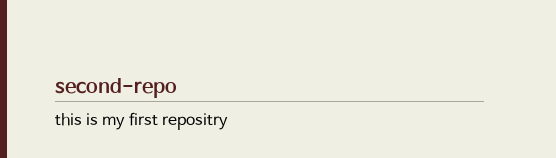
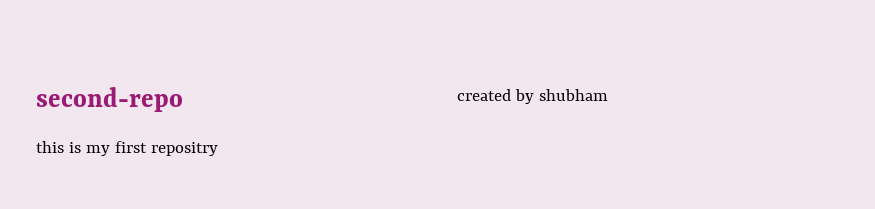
+ created by shubham

